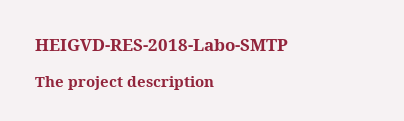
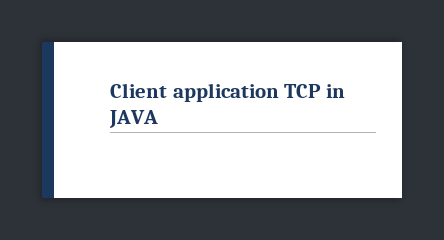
- HEIGVD-RES-2018-Labo-SMTP
- The project description
+ Client application TCP in JAVA

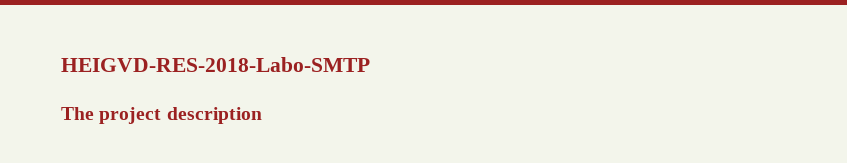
- Client application TCP in JAVA
+ HEIGVD-RES-2018-Labo-SMTP
+ The project description

